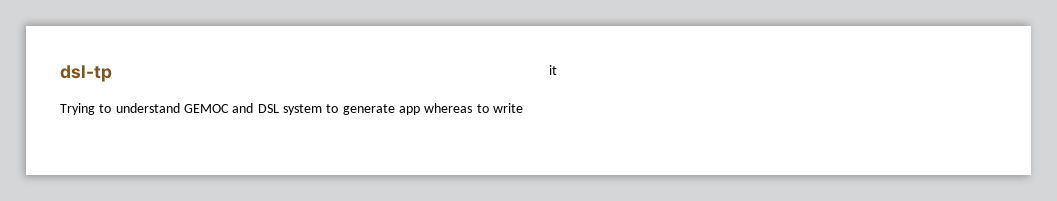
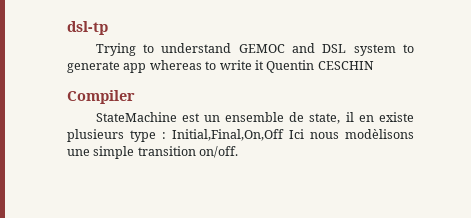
- Trying to understand GEMOC and DSL system to generate app whereas to write it
+ Trying to understand GEMOC and DSL system to generate app whereas to write it Quentin CESCHIN
+ Compiler
+ StateMachine est un ensemble de state, il en existe plusieurs type : Initial,Final,On,Off Ici nous modèlisons une simple transition on/off.

